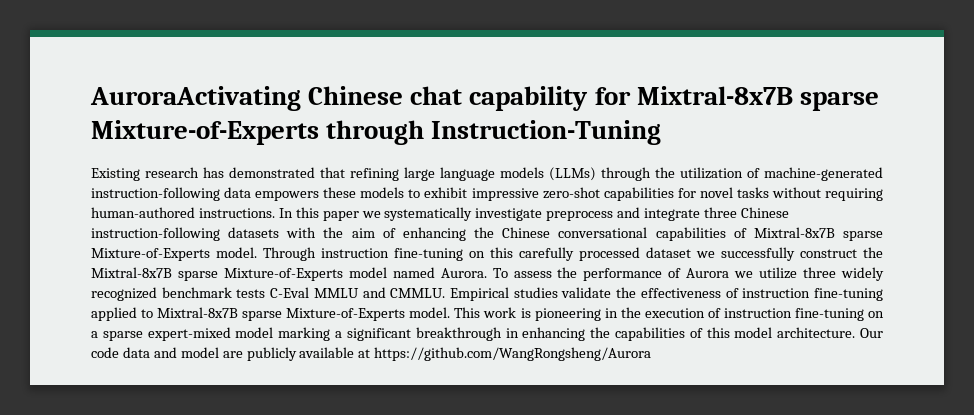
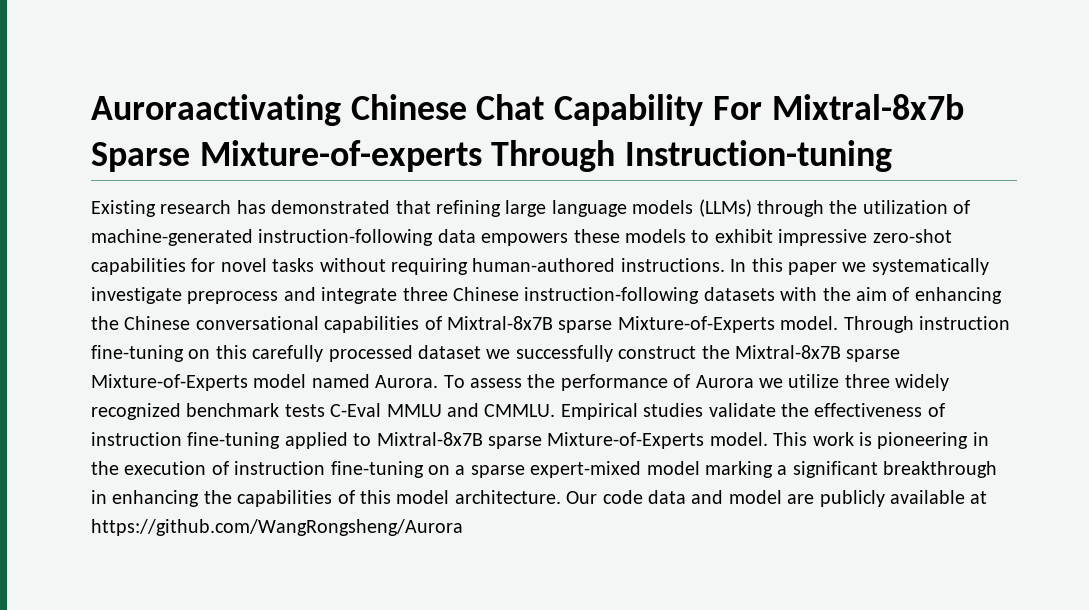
- AuroraActivating Chinese chat capability for Mixtral-8x7B sparse Mixture-of-Experts through Instruction-Tuning
+ Auroraactivating Chinese Chat Capability For Mixtral-8x7b Sparse Mixture-of-experts Through Instruction-tuning

